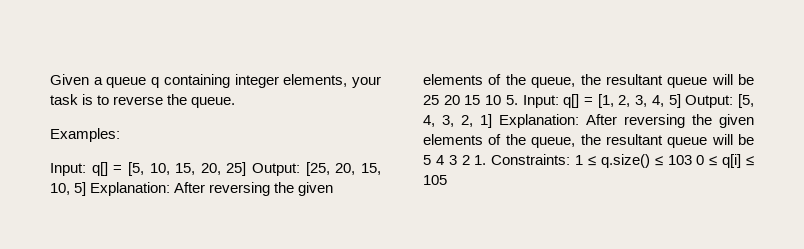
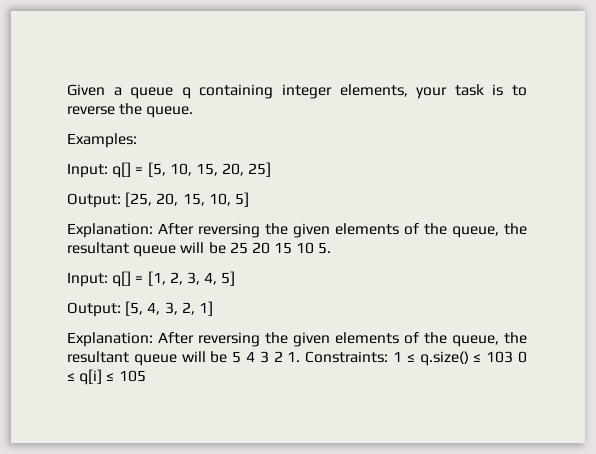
- q[] = [5, 10, 15, 20, 25] Output:
+ q[] = [5, 10, 15, 20, 25]
+ Output:
- [25, 20, 15, 10, 5] Explanation:
+ [25, 20, 15, 10, 5]
+ Explanation:
- After reversing the given elements of the queue, the resultant queue will be 25 20 15 10 5. Input:
+ After reversing the given elements of the queue, the resultant queue will be 25 20 15 10 5.
+ Input:
- q[] = [1, 2, 3, 4, 5] Output:
+ q[] = [1, 2, 3, 4, 5]
+ Output:
- [5, 4, 3, 2, 1] Explanation:
+ [5, 4, 3, 2, 1]
+ Explanation:

